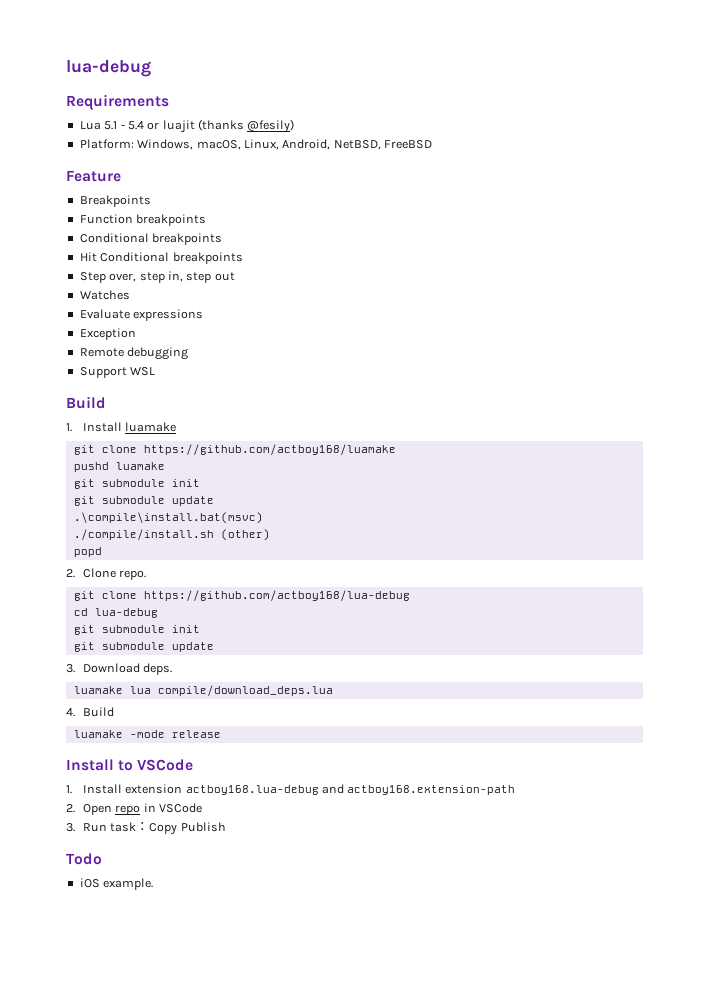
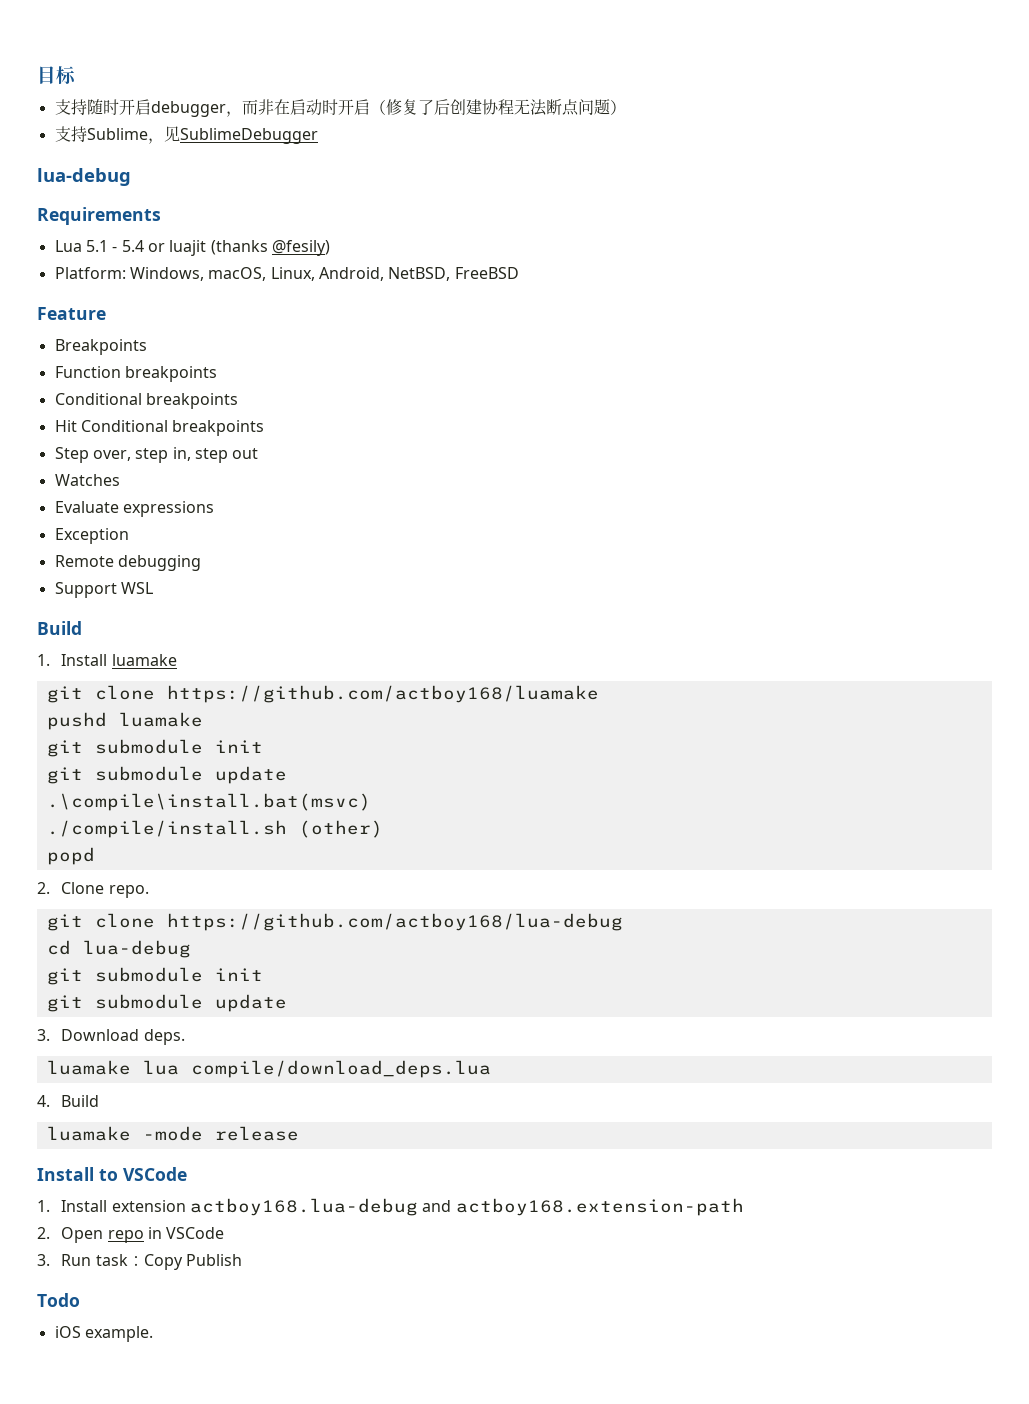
+ 目标
+ 支持随时开启debugger，而非在启动时开启（修复了后创建协程无法断点问题）
+ 支持Sublime，见SublimeDebugger

